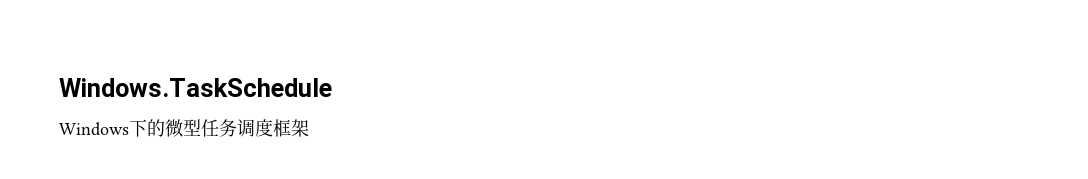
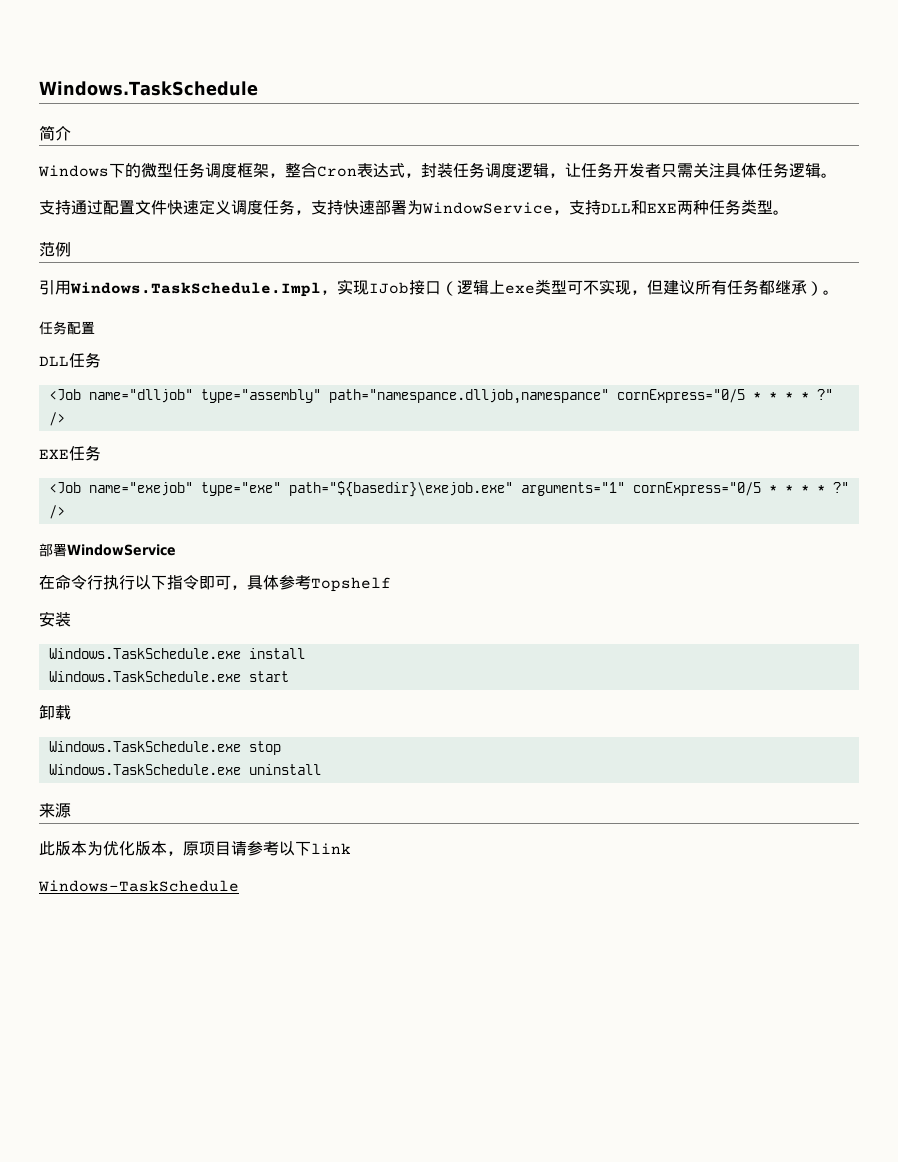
+ 简介
- Windows下的微型任务调度框架
+ Windows下的微型任务调度框架，整合Cron表达式，封装任务调度逻辑，让任务开发者只需关注具体任务逻辑。
+ 支持通过配置文件快速定义调度任务，支持快速部署为WindowService，支持DLL和EXE两种任务类型。
+ 范例
+ 引用Windows.TaskSchedule.Impl，实现IJob接口（逻辑上exe类型可不实现，但建议所有任务都继承）。
+ 任务配置
+ DLL任务
+ <Job name="dlljob" type="assembly" path="namespance.dlljob,namespance" cornExpress="0/5 * * * * ?" />
+ EXE任务
+ <Job name="exejob" type="exe" path="${basedir}\exejob.exe" arguments="1" cornExpress="0/5 * * * * ?" />
+ 部署WindowService
+ 在命令行执行以下指令即可，具体参考Topshelf
+ 安装
+ Windows.TaskSchedule.exe install
+ Windows.TaskSchedule.exe start
+ 卸载
+ Windows.TaskSchedule.exe stop
+ Windows.TaskSchedule.exe uninstall
+ 来源
+ 此版本为优化版本，原项目请参考以下link
+ Windows-TaskSchedule

